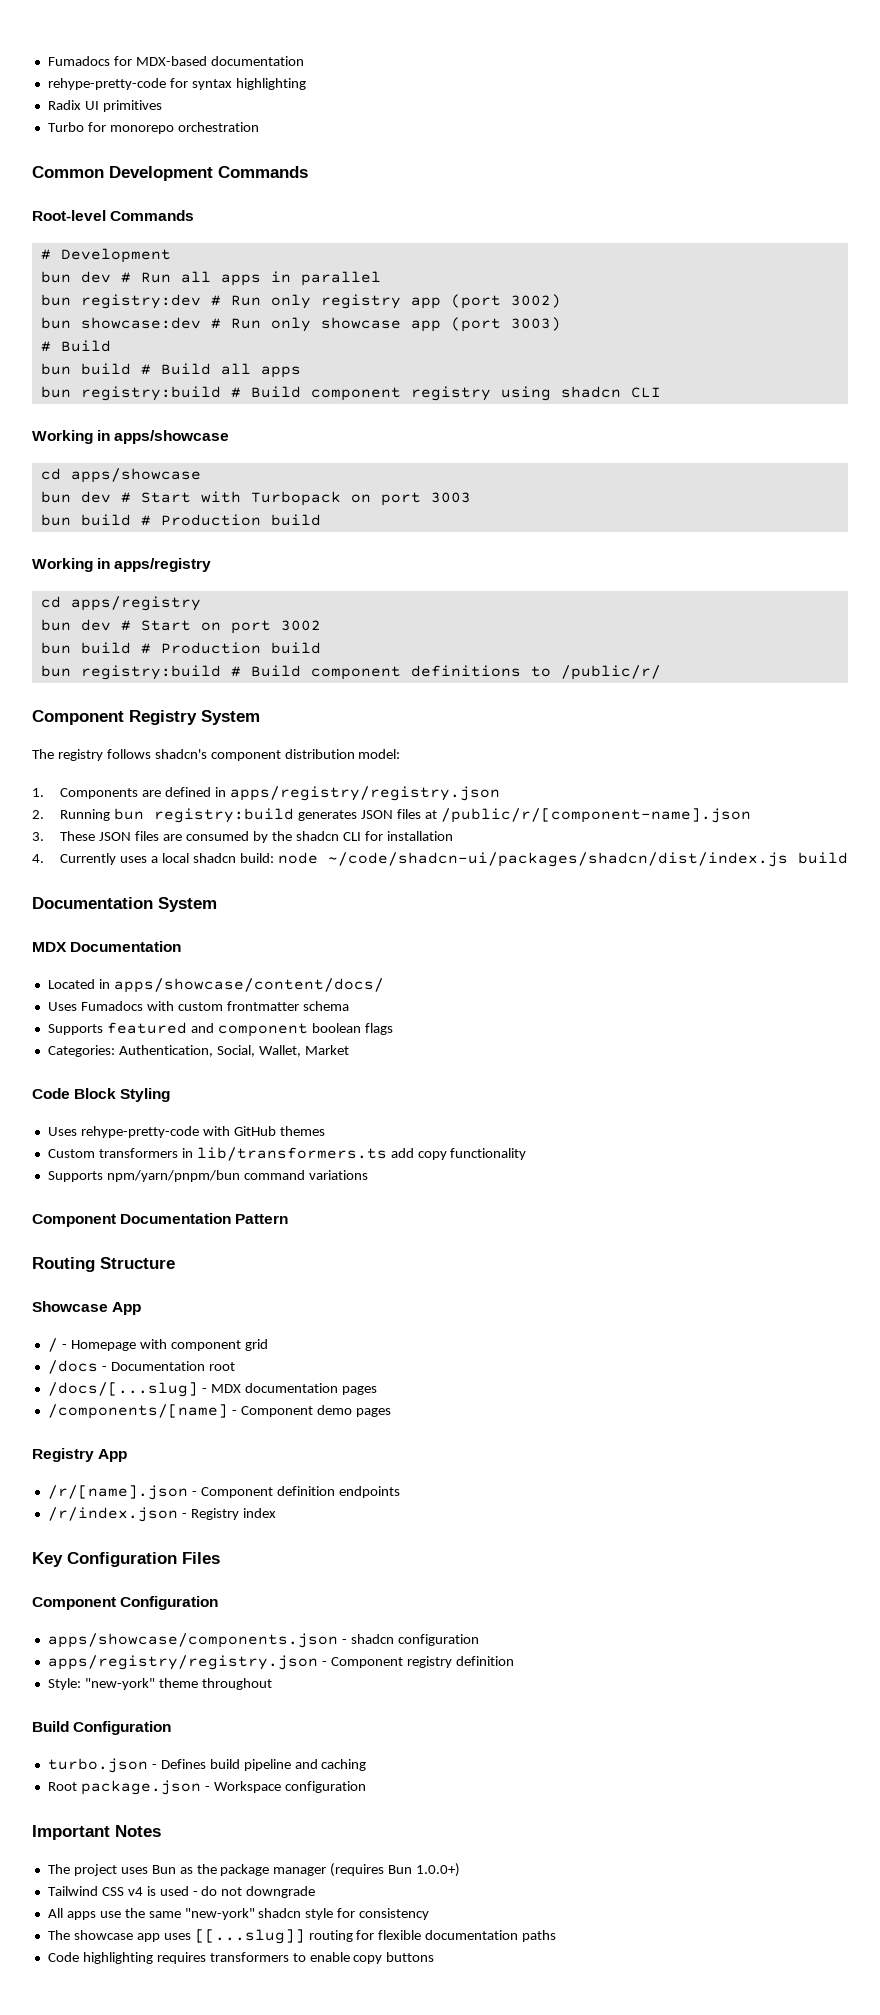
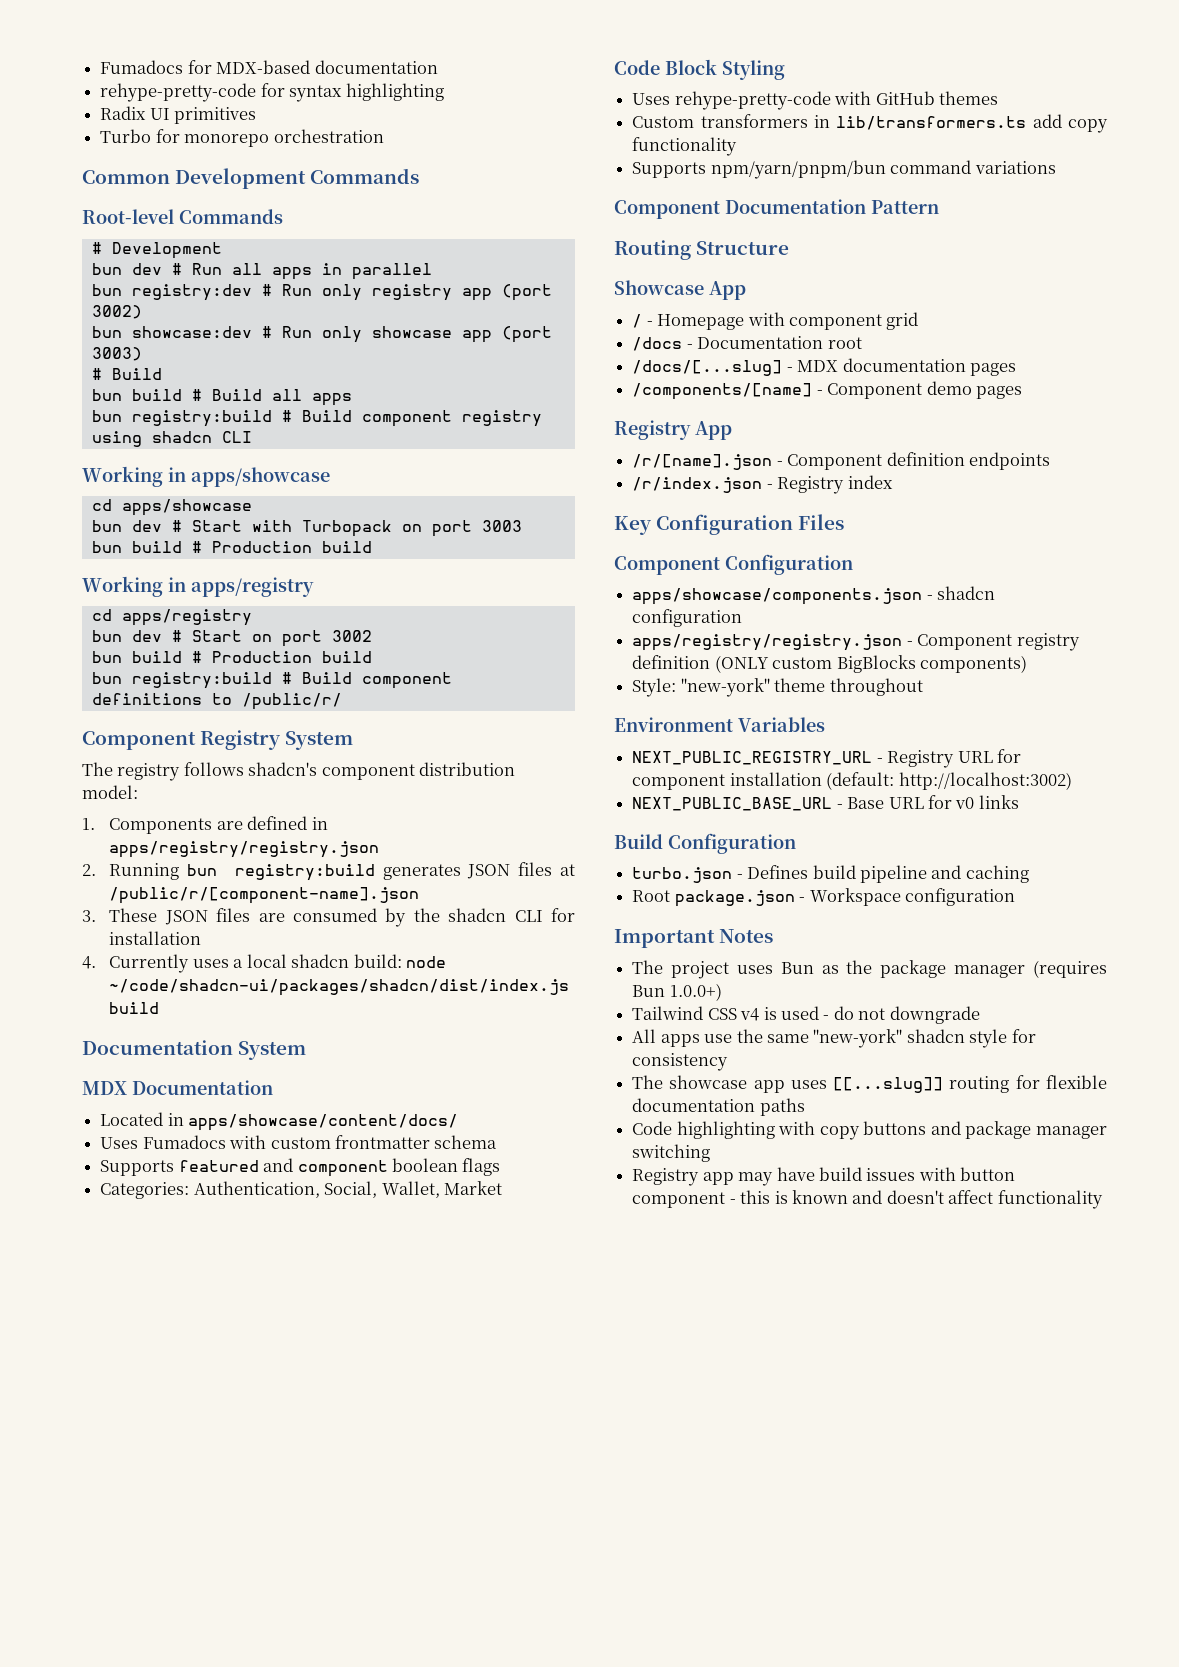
- apps/registry/registry.json - Component registry definition
+ apps/registry/registry.json - Component registry definition (ONLY custom BigBlocks components)
+ Environment Variables
+ NEXT_PUBLIC_REGISTRY_URL - Registry URL for component installation (default: http://localhost:3002)
+ NEXT_PUBLIC_BASE_URL - Base URL for v0 links
- Code highlighting requires transformers to enable copy buttons
+ Code highlighting with copy buttons and package manager switching
+ Registry app may have build issues with button component - this is known and doesn't affect functionality

